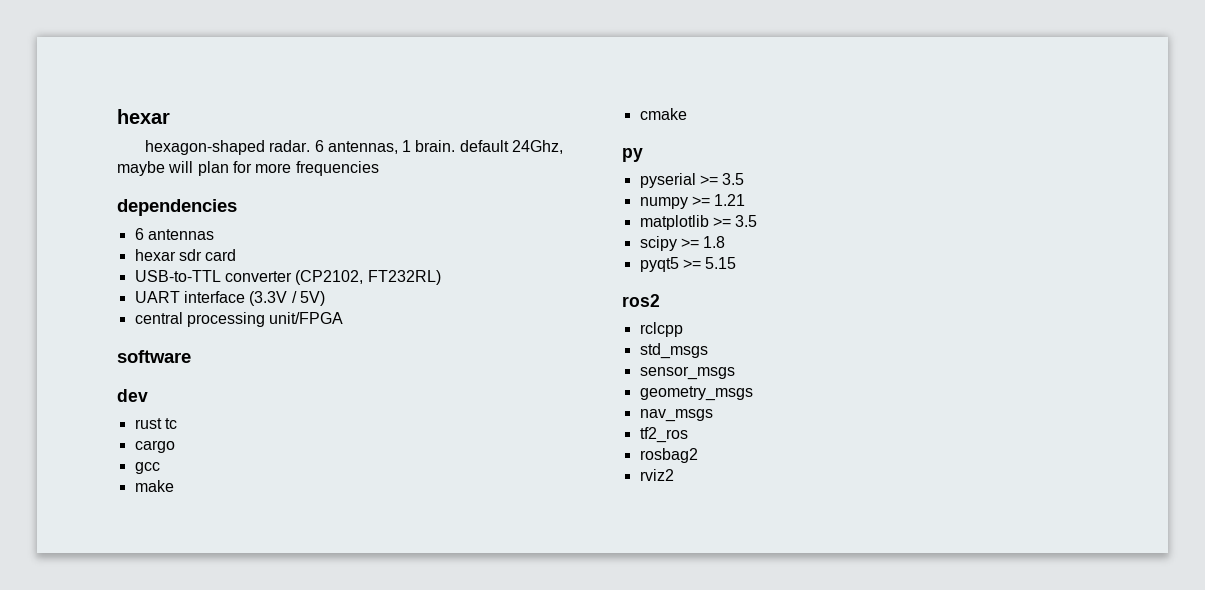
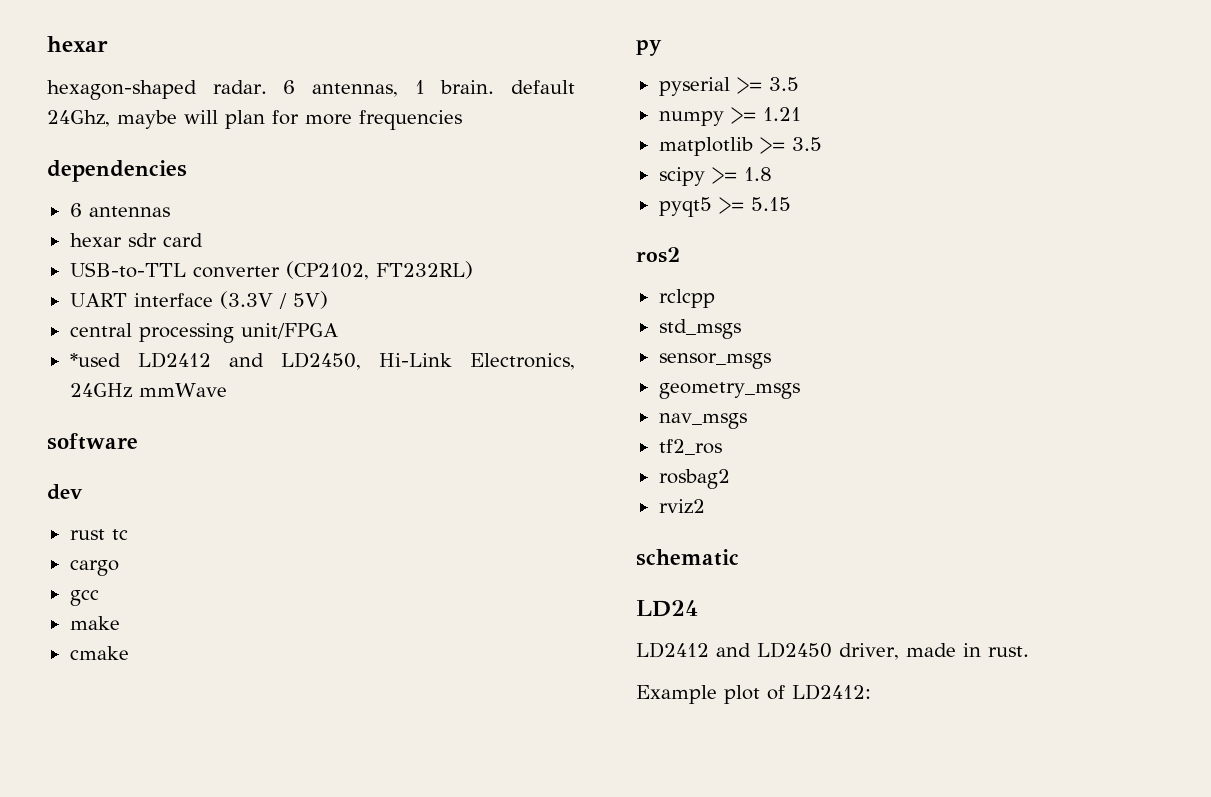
+ *used LD2412 and LD2450, Hi-Link Electronics, 24GHz mmWave
+ schematic
+ LD24
+ LD2412 and LD2450 driver, made in rust.
+ Example plot of LD2412:

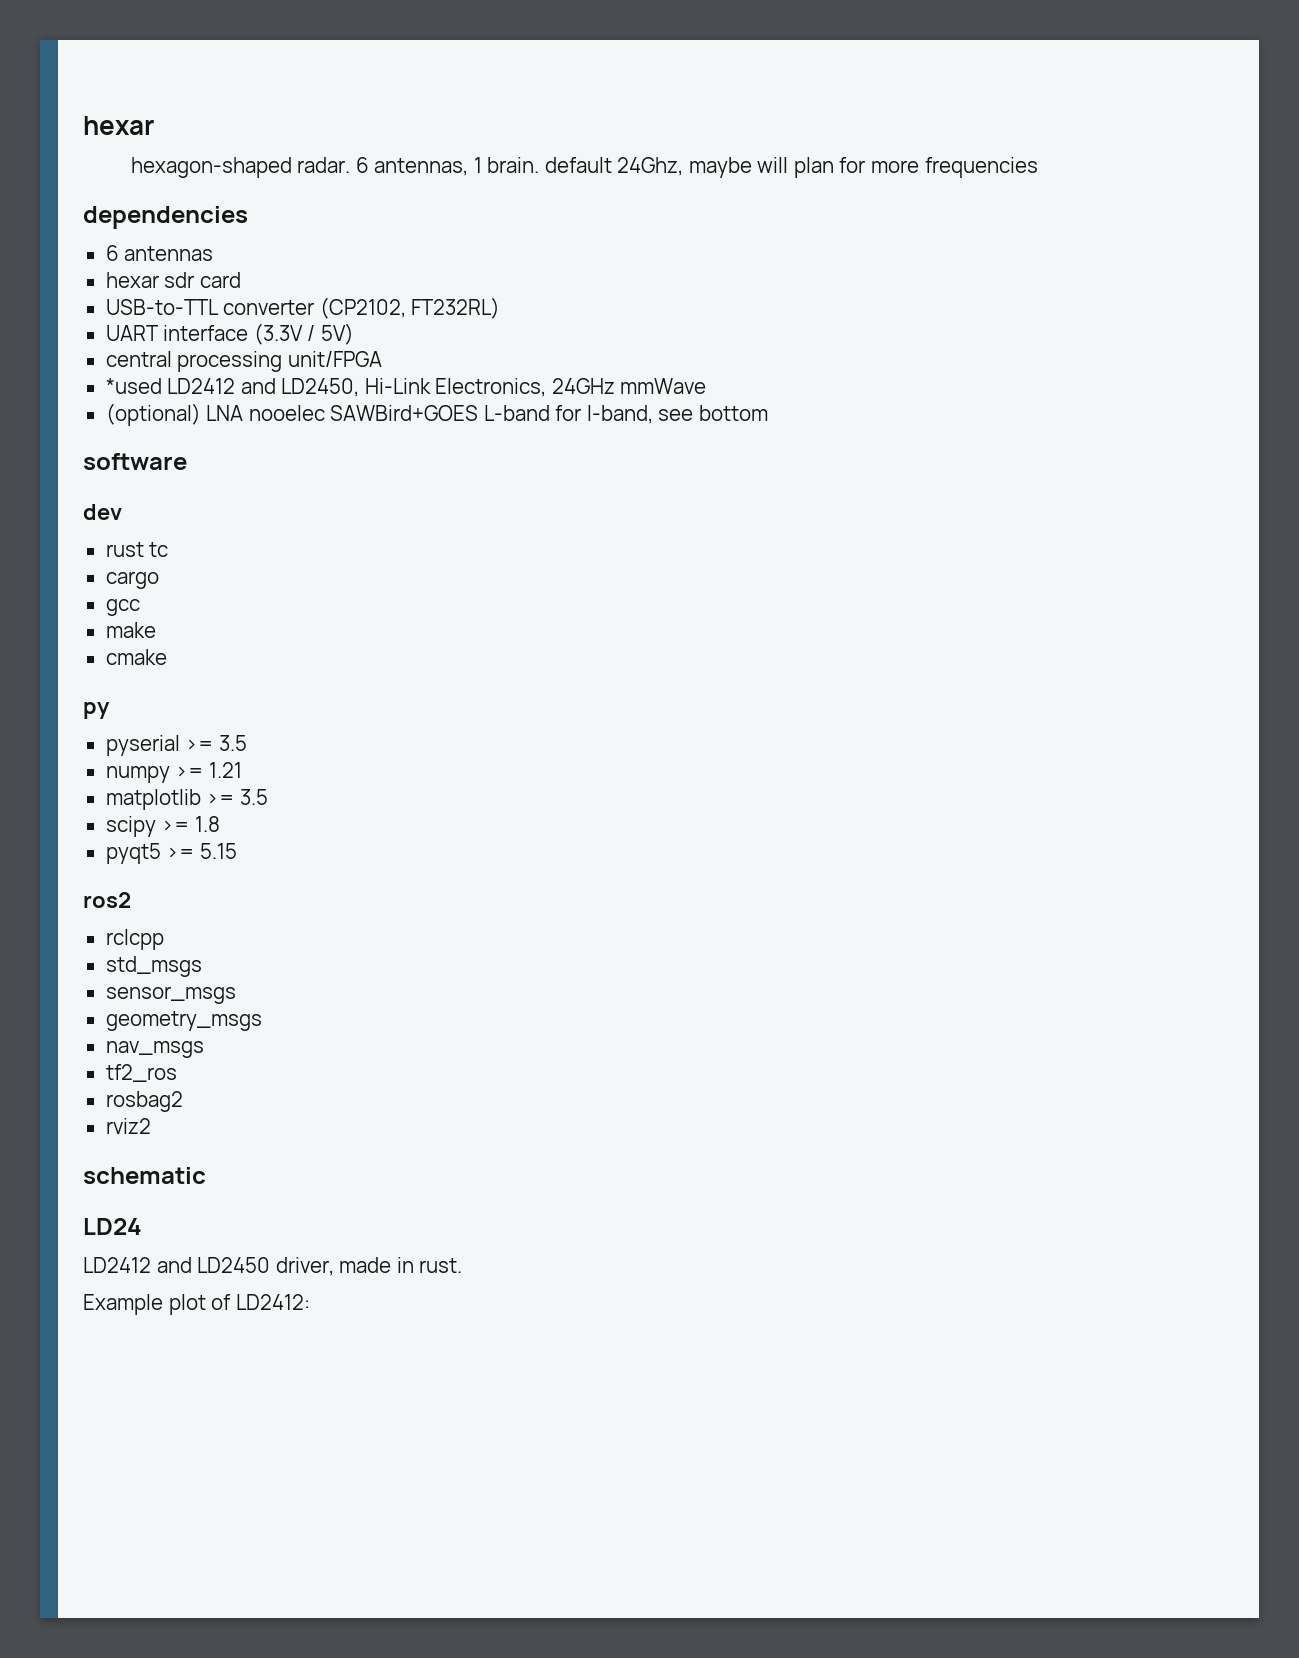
+ (optional) LNA nooelec SAWBird+GOES L-band for l-band, see bottom

